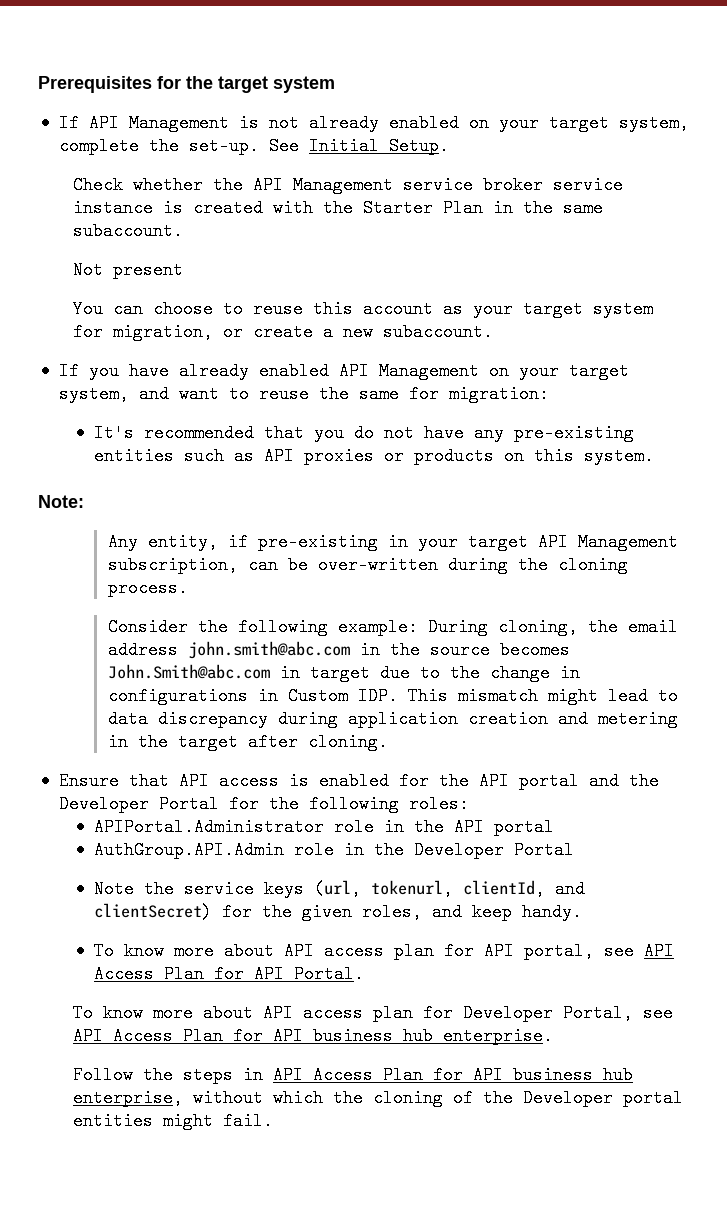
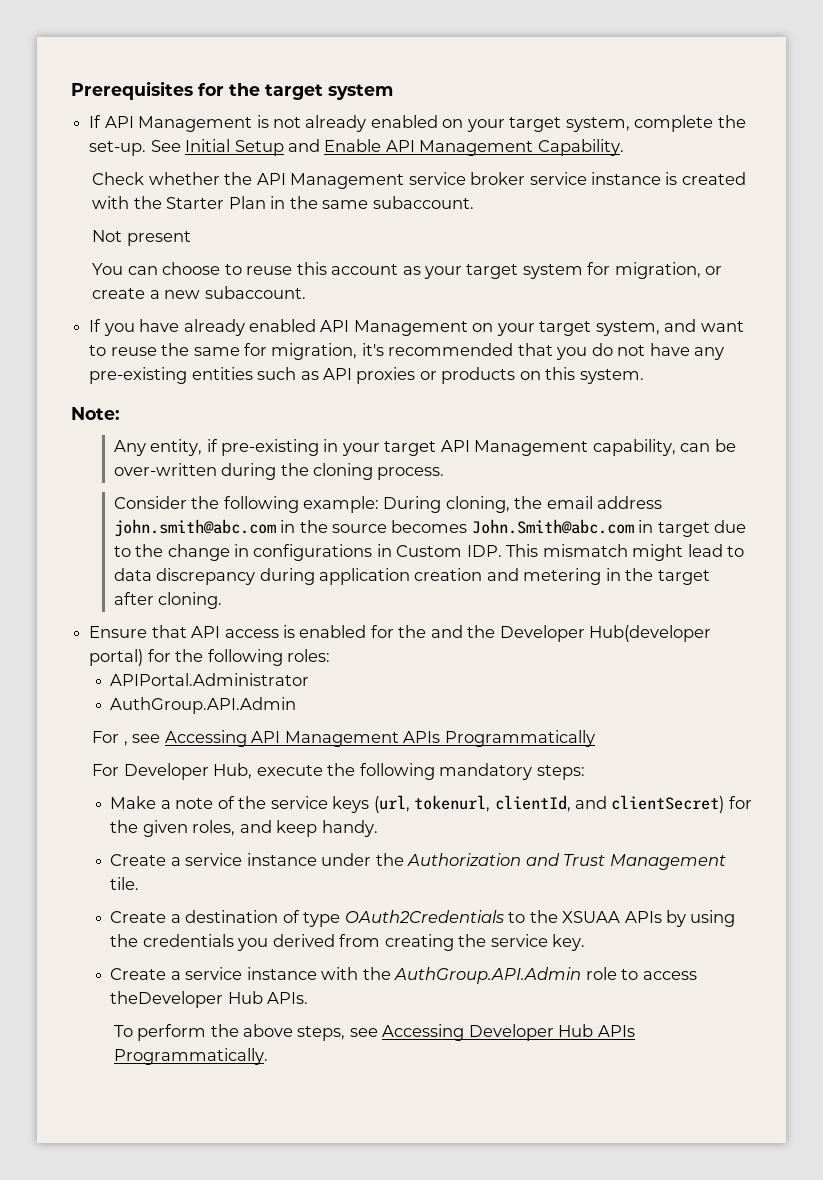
- See Initial Setup.
+ See Initial Setup and Enable API Management Capability.
- If you have already enabled API Management on your target system, and want to reuse the same for migration:
- It's recommended that you do not have any pre-existing entities such as API proxies or products on this system.
+ If you have already enabled API Management on your target system, and want to reuse the same for migration, it's recommended that you do not have any pre-existing entities such as API proxies or products on this system.
- Any entity, if pre-existing in your target API Management subscription, can be over-written during the cloning process.
+ Any entity, if pre-existing in your target API Management capability, can be over-written during the cloning process.
- Ensure that API access is enabled for the API portal and the Developer Portal for the following roles:
+ Ensure that API access is enabled for the and the Developer Hub(developer portal) for the following roles:
- APIPortal.Administrator role in the API portal
- AuthGroup.API.Admin role in the Developer Portal
- Note the service keys (url, tokenurl, clientId, and clientSecret) for the given roles, and keep handy.
+ APIPortal.Administrator
+ AuthGroup.API.Admin
+ For , see Accessing API Management APIs Programmatically
+ For Developer Hub, execute the following mandatory steps:
+ Make a note of the service keys (url, tokenurl, clientId, and clientSecret) for the given roles, and keep handy.
- To know more about API access plan for API portal, see API Access Plan for API Portal.
- To know more about API access plan for Developer Portal, see API Access Plan for API business hub enterprise.
- Follow the steps in API Access Plan for API business hub enterprise, without which the cloning of the Developer portal entities might fail.
+ Create a service instance under the Authorization and Trust Management tile.
+ Create a destination of type OAuth2Credentials to the XSUAA APIs by using the credentials you derived from creating the service key.
+ Create a service instance with the AuthGroup.API.Admin role to access theDeveloper Hub APIs.
+ To perform the above steps, see Accessing Developer Hub APIs Programmatically.

